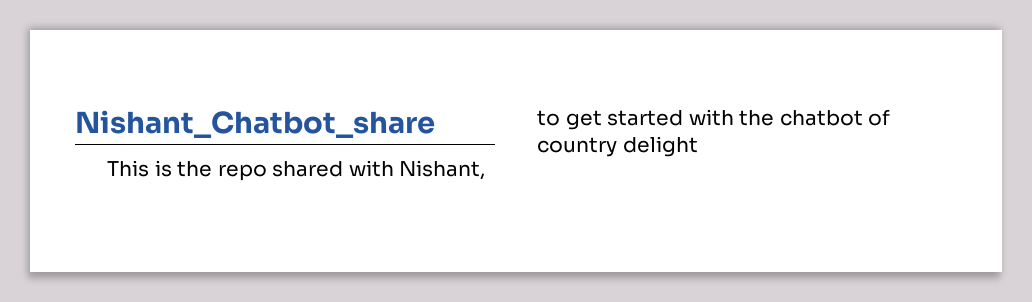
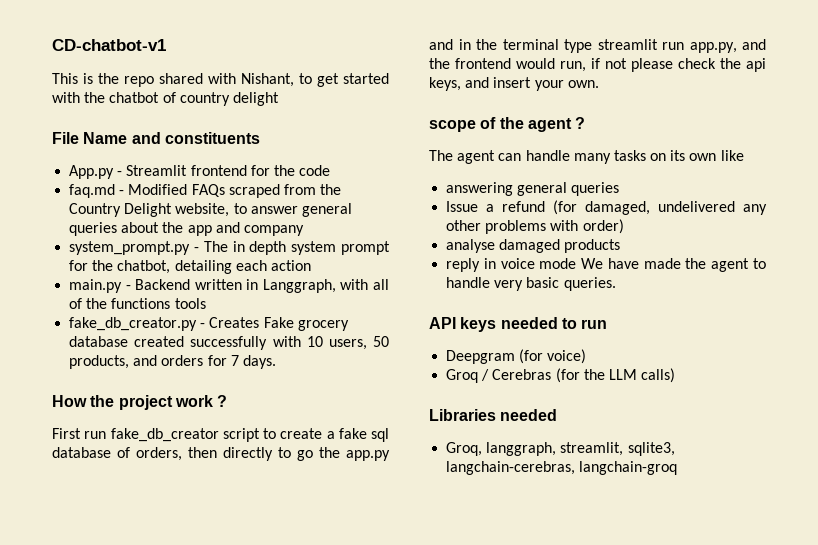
- Nishant_Chatbot_share
+ CD-chatbot-v1
+ File Name and constituents
+ App.py - Streamlit frontend for the code
+ faq.md - Modified FAQs scraped from the Country Delight website, to answer general queries about the app and company
+ system_prompt.py - The in depth system prompt for the chatbot, detailing each action
+ main.py - Backend written in Langgraph, with all of the functions tools
+ fake_db_creator.py - Creates Fake grocery database created successfully with 10 users, 50 products, and orders for 7 days.
+ How the project work ?
+ First run fake_db_creator script to create a fake sql database of orders, then directly to go the app.py and in the terminal type streamlit run app.py, and the frontend would run, if not please check the api keys, and insert your own.
+ scope of the agent ?
+ The agent can handle many tasks on its own like
+ answering general queries
+ Issue a refund (for damaged, undelivered any other problems with order)
+ analyse damaged products
+ reply in voice mode We have made the agent to handle very basic queries.
+ API keys needed to run
+ Deepgram (for voice)
+ Groq / Cerebras (for the LLM calls)
+ Libraries needed
+ Groq, langgraph, streamlit, sqlite3, langchain-cerebras, langchain-groq

